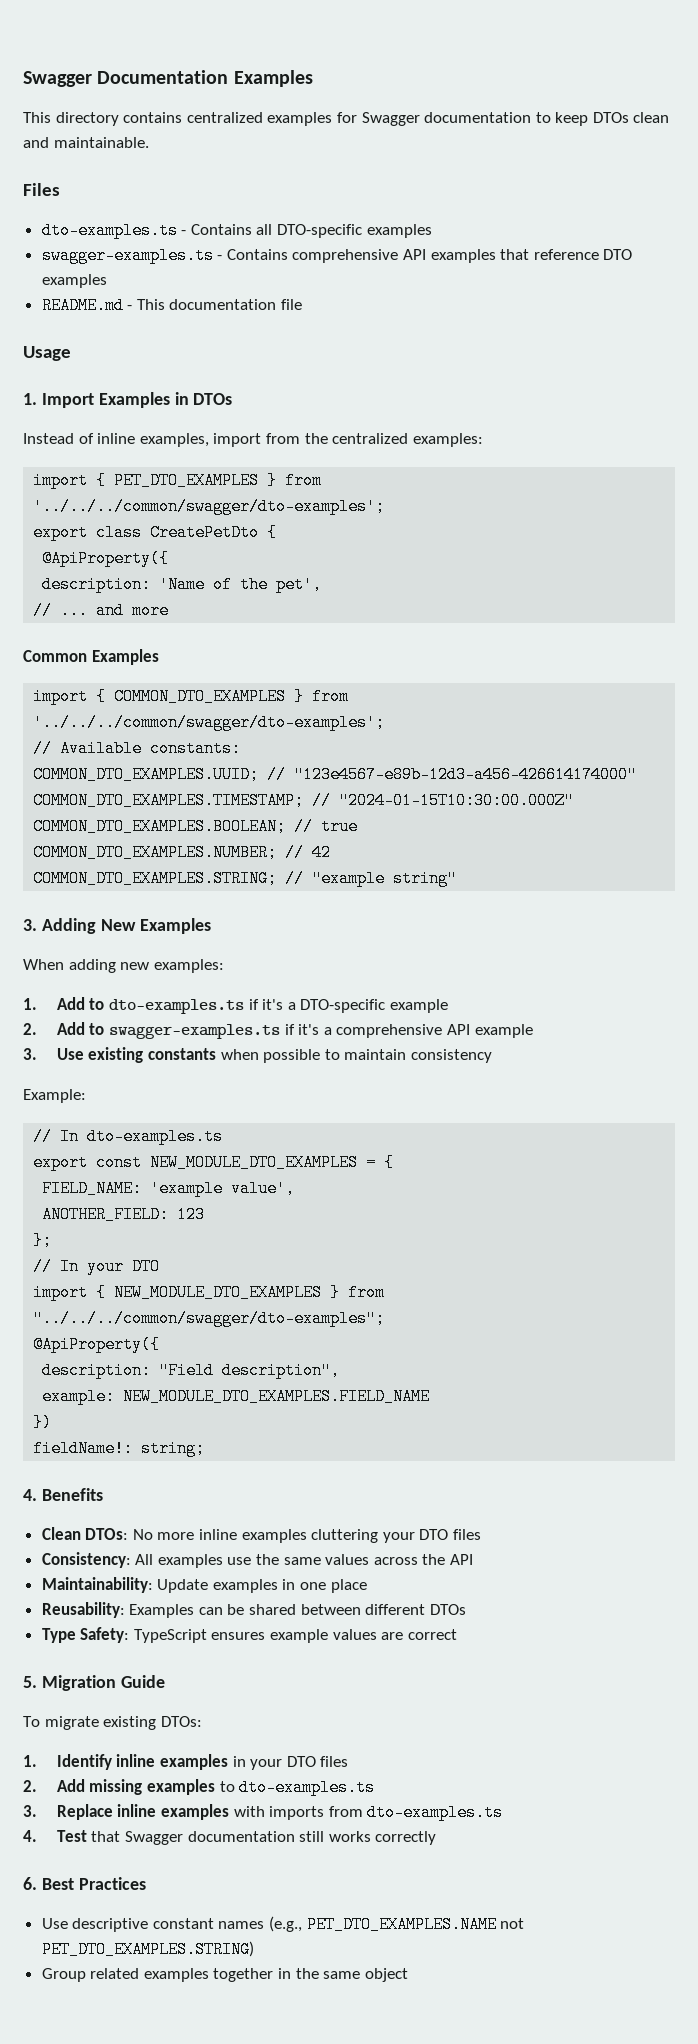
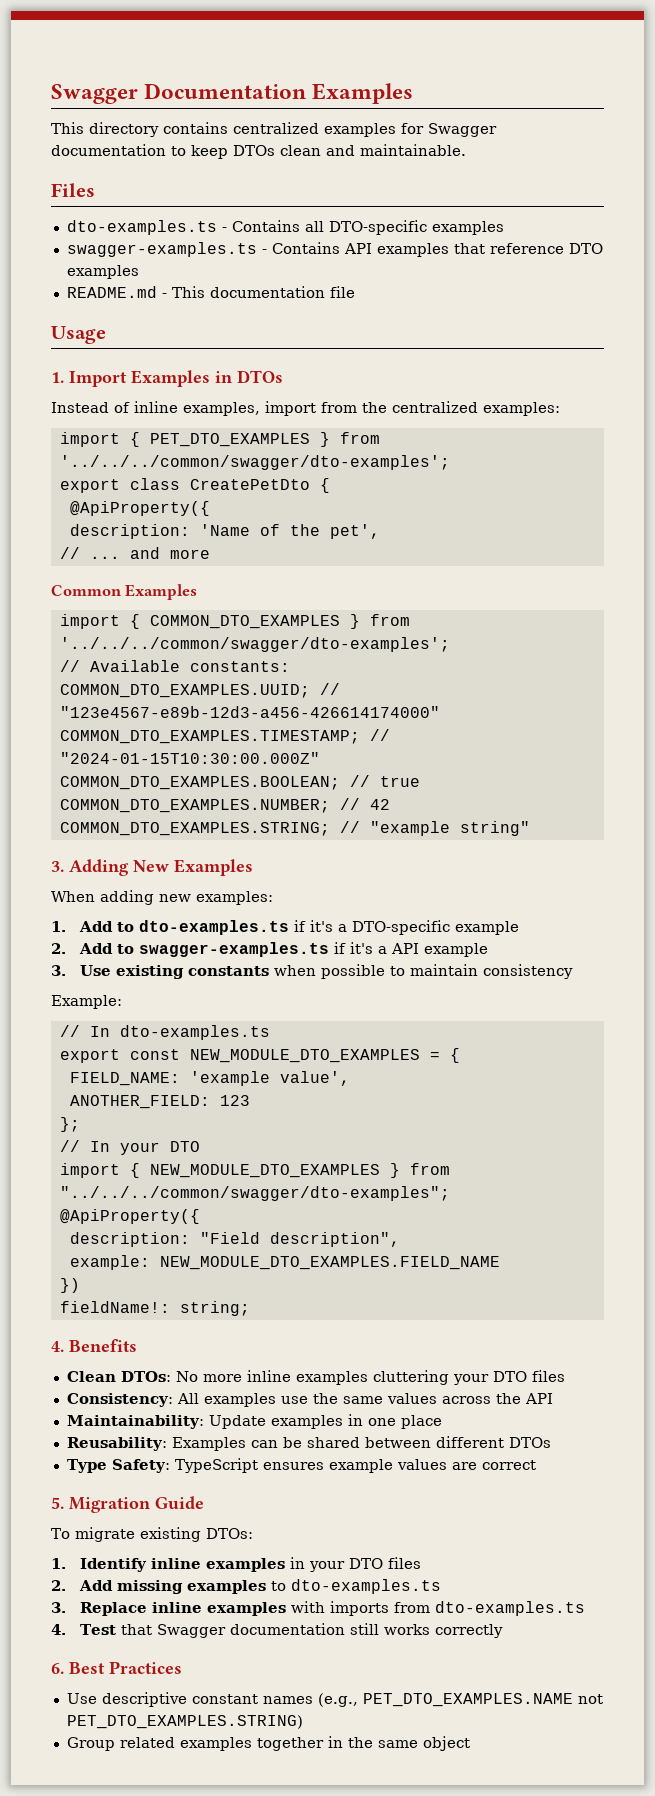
- swagger-examples.ts - Contains comprehensive API examples that reference DTO examples
+ swagger-examples.ts - Contains API examples that reference DTO examples
- 2. Add to swagger-examples.ts if it's a comprehensive API example
+ 2. Add to swagger-examples.ts if it's a API example

